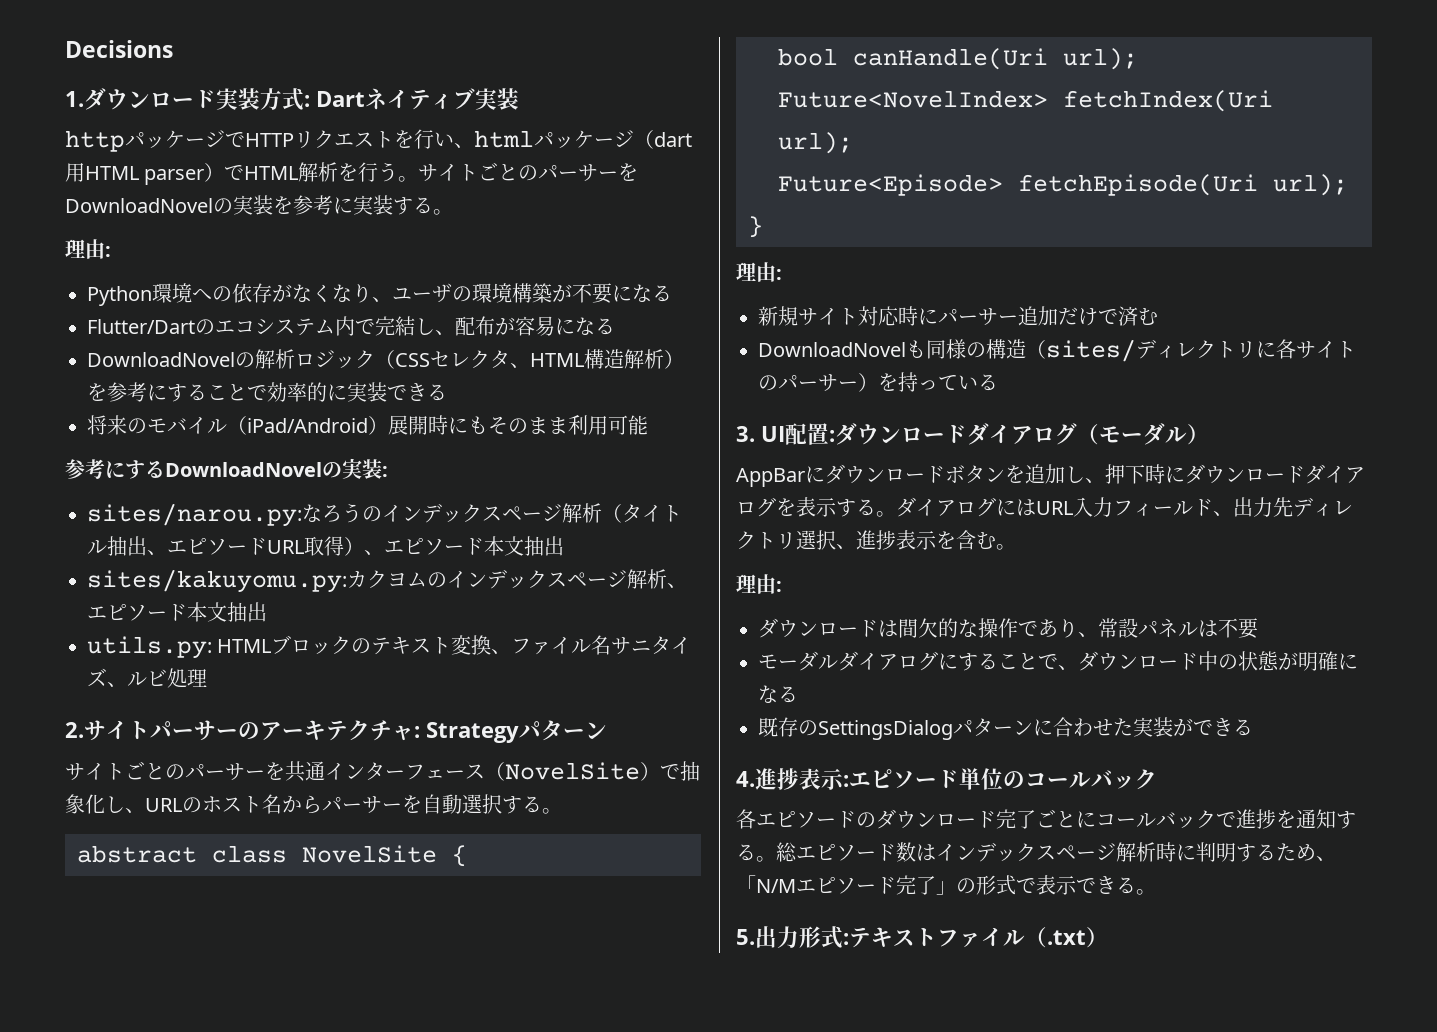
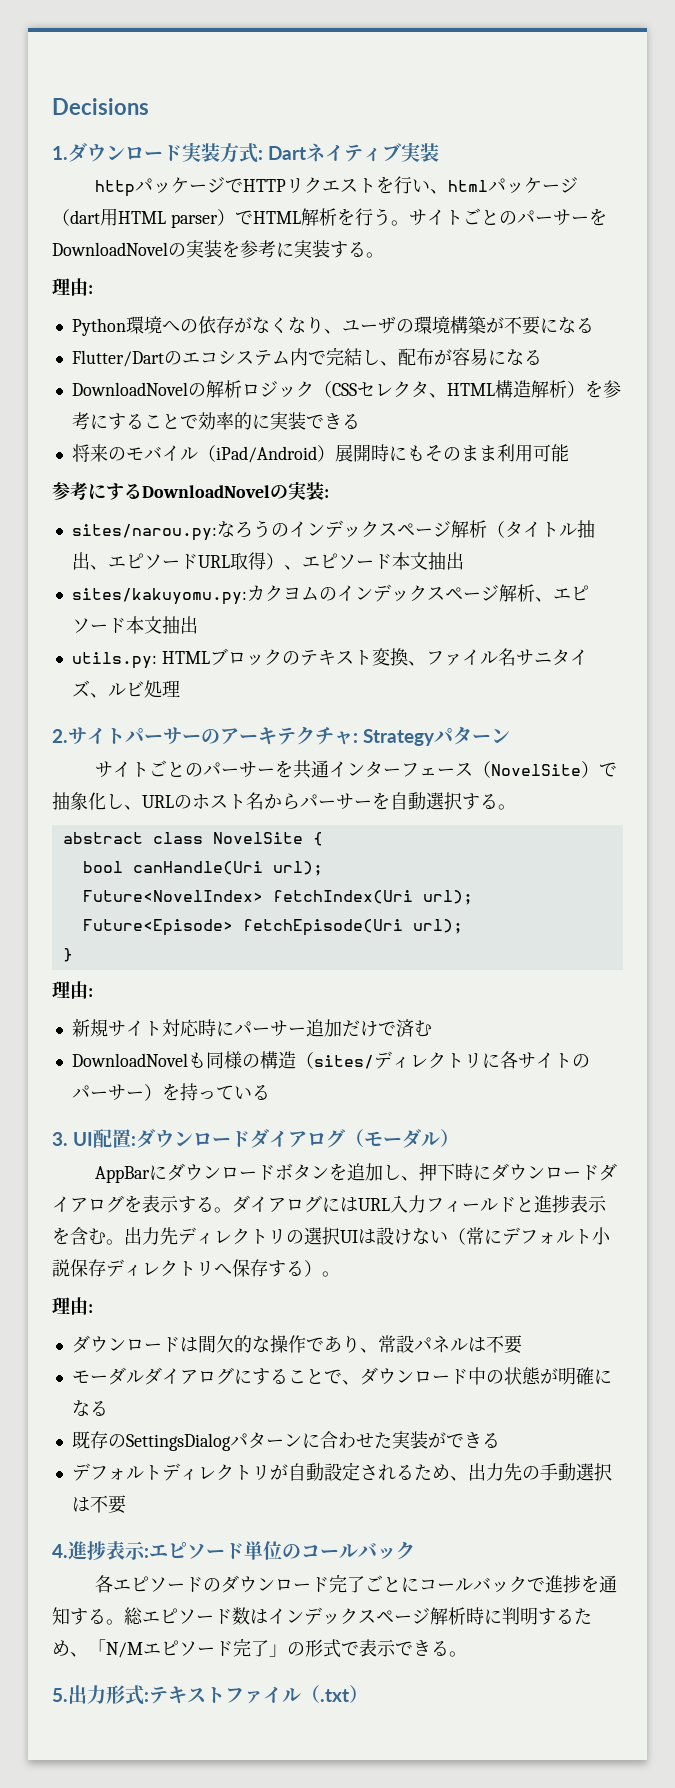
- ダイアログにはURL入力フィールド、出力先ディレクトリ選択、進捗表示を含む。
+ ダイアログにはURL入力フィールドと進捗表示を含む。出力先ディレクトリの選択UIは設けない（常にデフォルト小説保存ディレクトリへ保存する）。
+ デフォルトディレクトリが自動設定されるため、出力先の手動選択は不要

